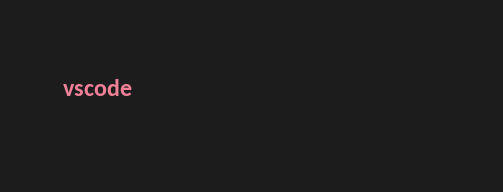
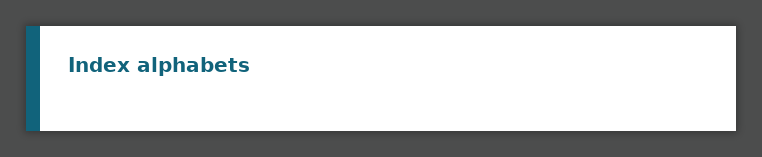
- vscode
+ Index alphabets

